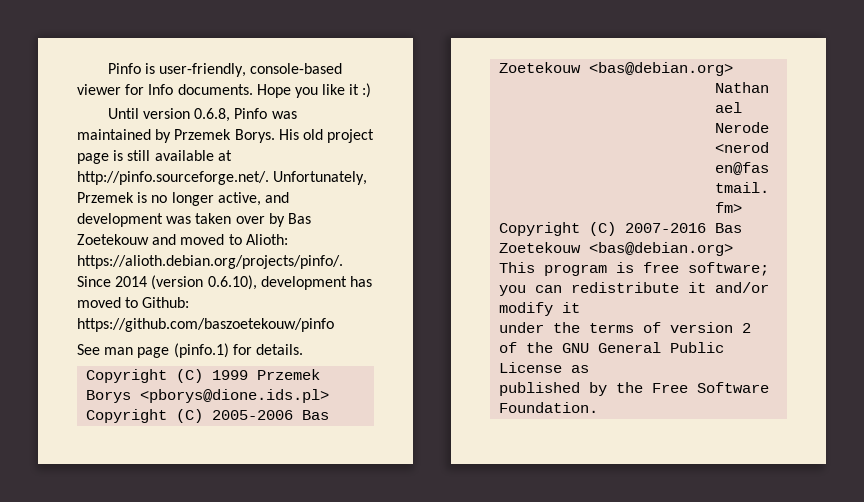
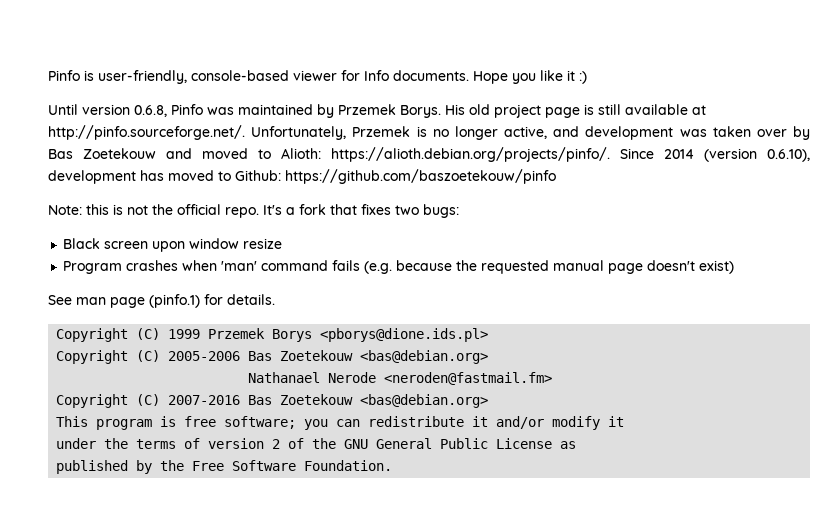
+ Note: this is not the official repo. It's a fork that fixes two bugs:
+ Black screen upon window resize
+ Program crashes when 'man' command fails (e.g. because the requested manual page doesn't exist)

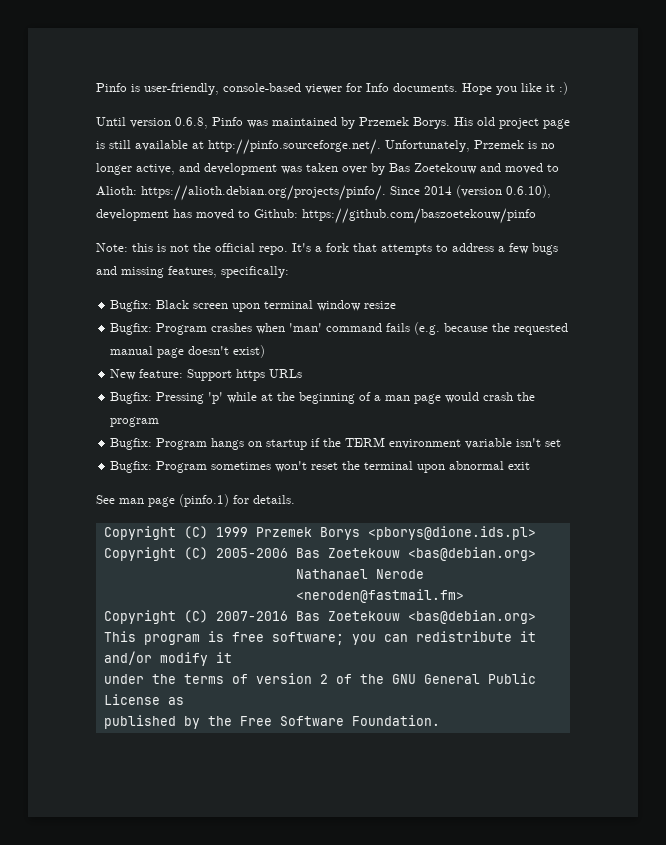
- It's a fork that fixes two bugs:
- Black screen upon window resize
+ It's a fork that attempts to address a few bugs and missing features, specifically:
+ Bugfix: Black screen upon terminal window resize
- Program crashes when 'man' command fails (e.g. because the requested manual page doesn't exist)
+ Bugfix: Program crashes when 'man' command fails (e.g. because the requested manual page doesn't exist)
+ New feature: Support https URLs
+ Bugfix: Pressing 'p' while at the beginning of a man page would crash the program
+ Bugfix: Program hangs on startup if the TERM environment variable isn't set
+ Bugfix: Program sometimes won't reset the terminal upon abnormal exit

